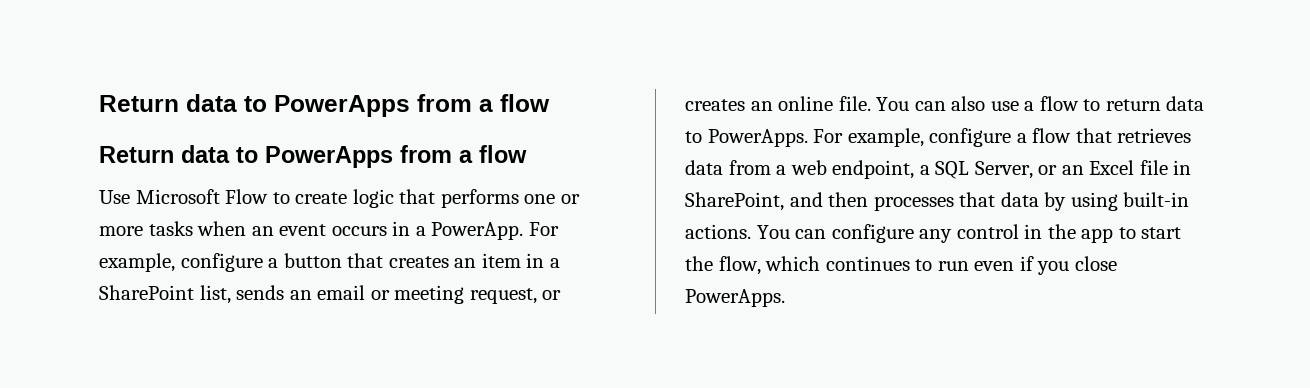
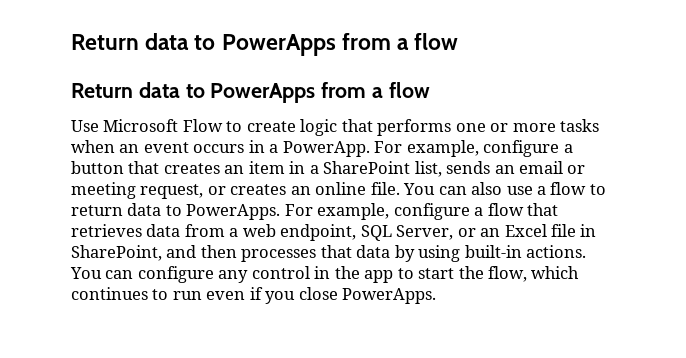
- For example, configure a flow that retrieves data from a web endpoint, a SQL Server, or an Excel file in SharePoint, and then processes that data by using built-in actions.
+ For example, configure a flow that retrieves data from a web endpoint, SQL Server, or an Excel file in SharePoint, and then processes that data by using built-in actions.

